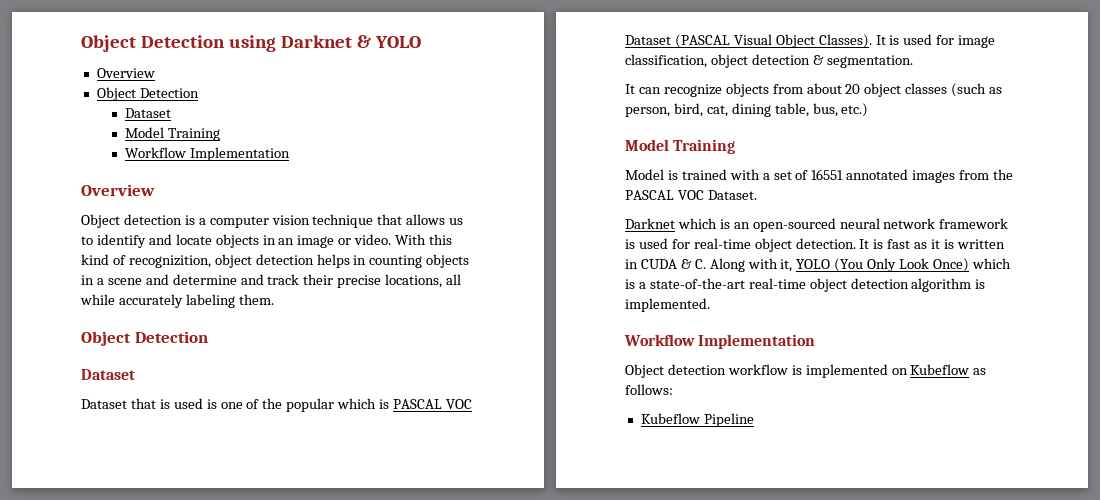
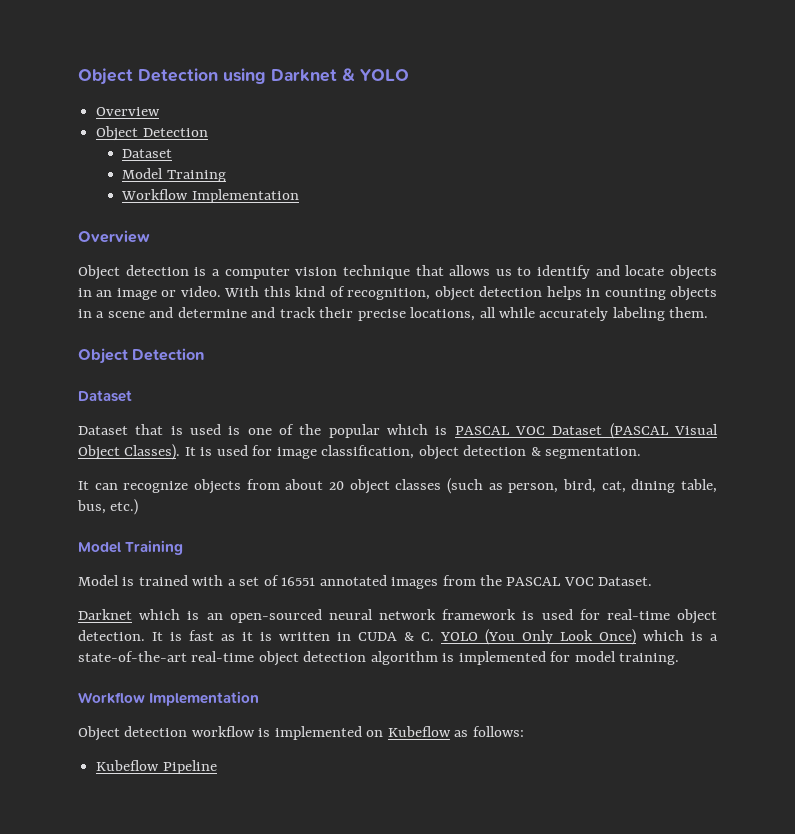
- With this kind of recognizition, object detection helps in counting objects in a scene and determine and track their precise locations, all while accurately labeling them.
+ With this kind of recognition, object detection helps in counting objects in a scene and determine and track their precise locations, all while accurately labeling them.
- It is fast as it is written in CUDA & C. Along with it, YOLO (You Only Look Once) which is a state-of-the-art real-time object detection algorithm is implemented.
+ It is fast as it is written in CUDA & C. YOLO (You Only Look Once) which is a state-of-the-art real-time object detection algorithm is implemented for model training.

